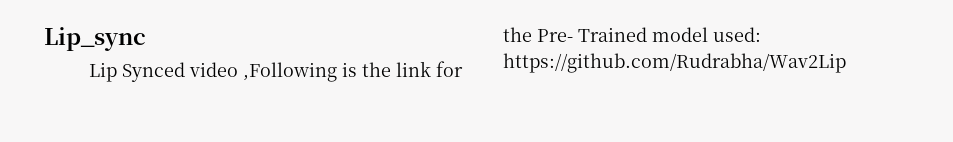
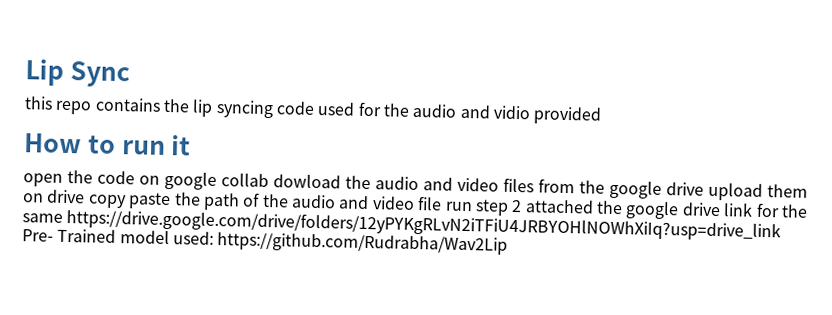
- Lip_sync
- Lip Synced video ,Following is the link for the Pre- Trained model used: https://github.com/Rudrabha/Wav2Lip
+ Lip Sync
+ this repo contains the lip syncing code used for the audio and vidio provided
+ How to run it
+ open the code on google collab dowload the audio and video files from the google drive upload them on drive copy paste the path of the audio and video file run step 2 attached the google drive link for the same https://drive.google.com/drive/folders/12yPYKgRLvN2iTFiU4JRBYOHlNOWhXiIq?usp=drive_link Pre- Trained model used: https://github.com/Rudrabha/Wav2Lip

